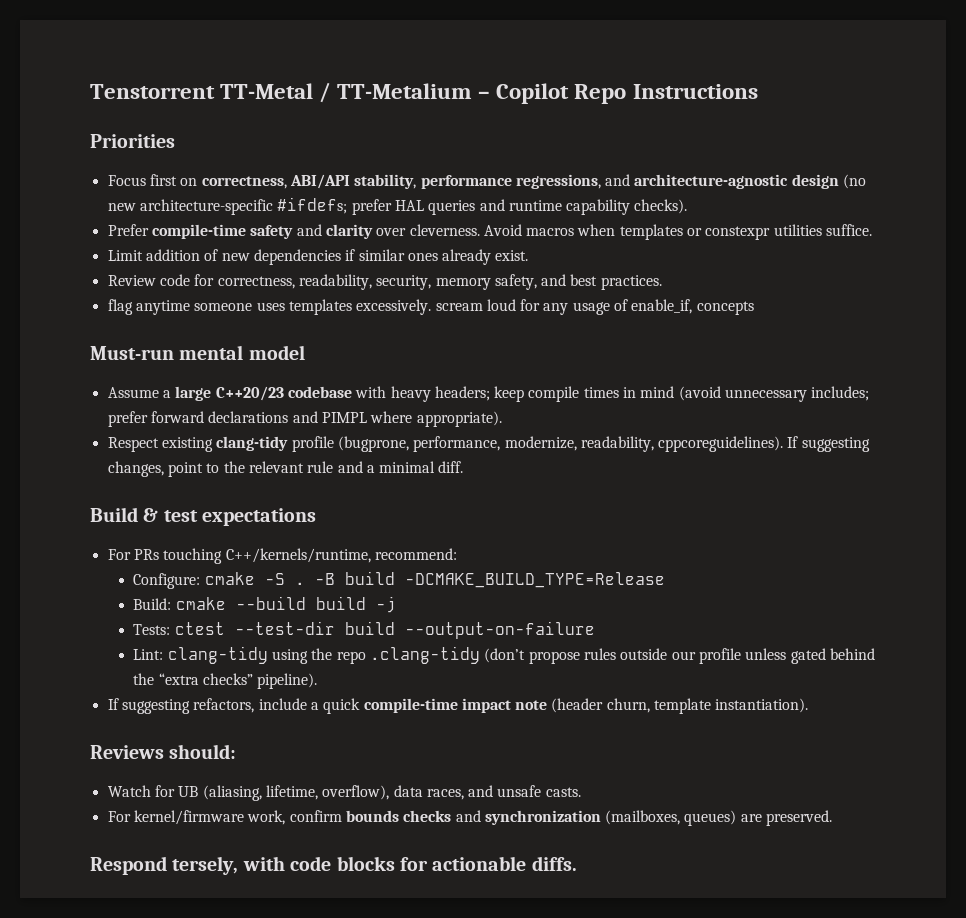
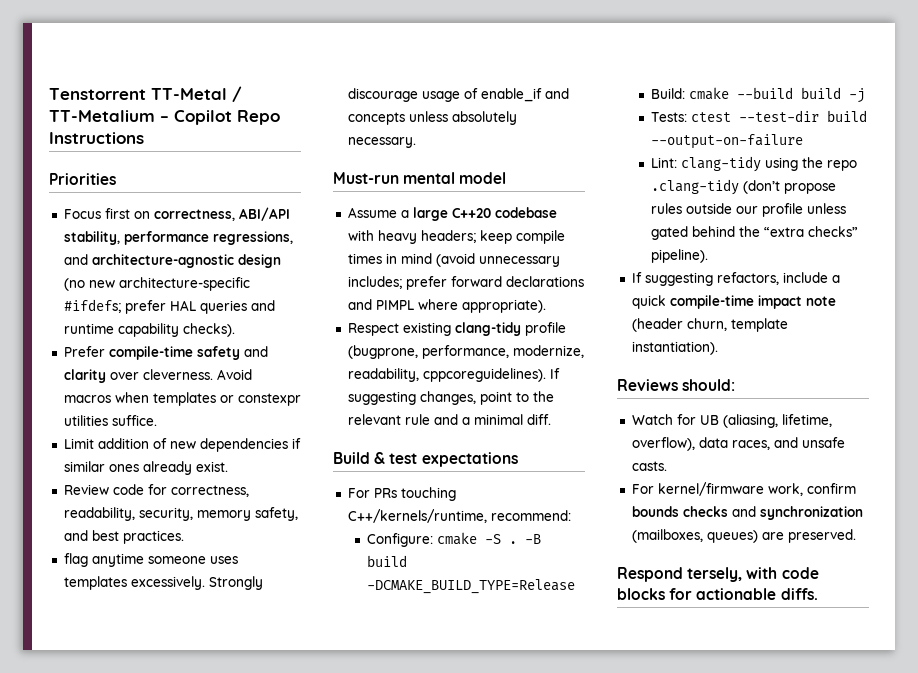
- flag anytime someone uses templates excessively. scream loud for any usage of enable_if, concepts
+ flag anytime someone uses templates excessively. Strongly discourage usage of enable_if and concepts unless absolutely necessary.
- Assume a large C++20/23 codebase with heavy headers; keep compile times in mind (avoid unnecessary includes; prefer forward declarations and PIMPL where appropriate).
+ Assume a large C++20 codebase with heavy headers; keep compile times in mind (avoid unnecessary includes; prefer forward declarations and PIMPL where appropriate).

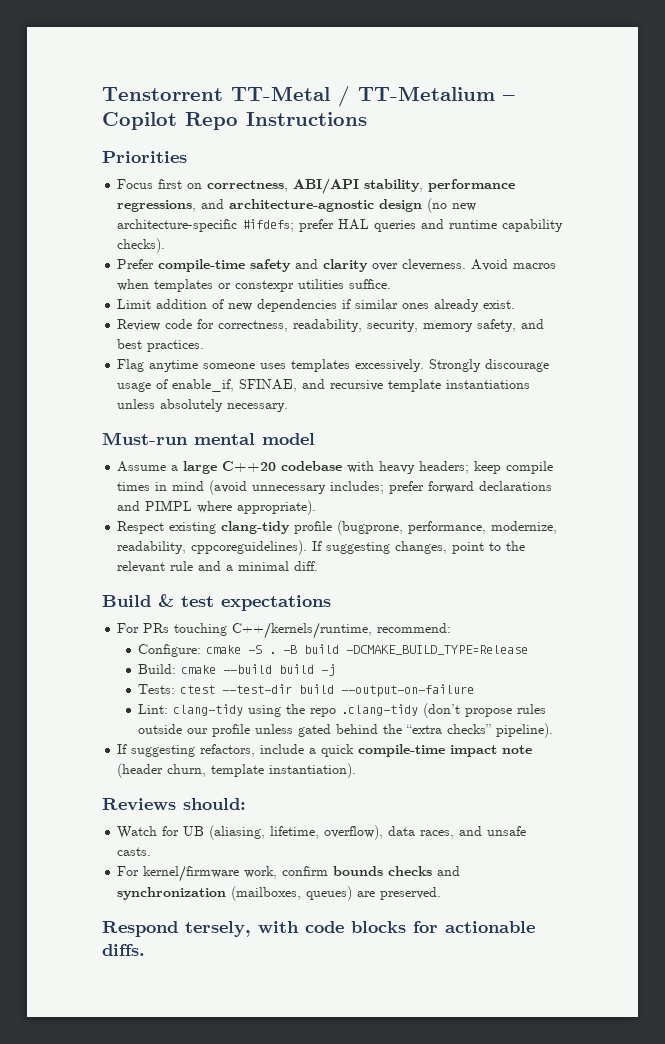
- flag anytime someone uses templates excessively.
+ Flag anytime someone uses templates excessively.
- Strongly discourage usage of enable_if and concepts unless absolutely necessary.
+ Strongly discourage usage of enable_if, SFINAE, and recursive template instantiations unless absolutely necessary.

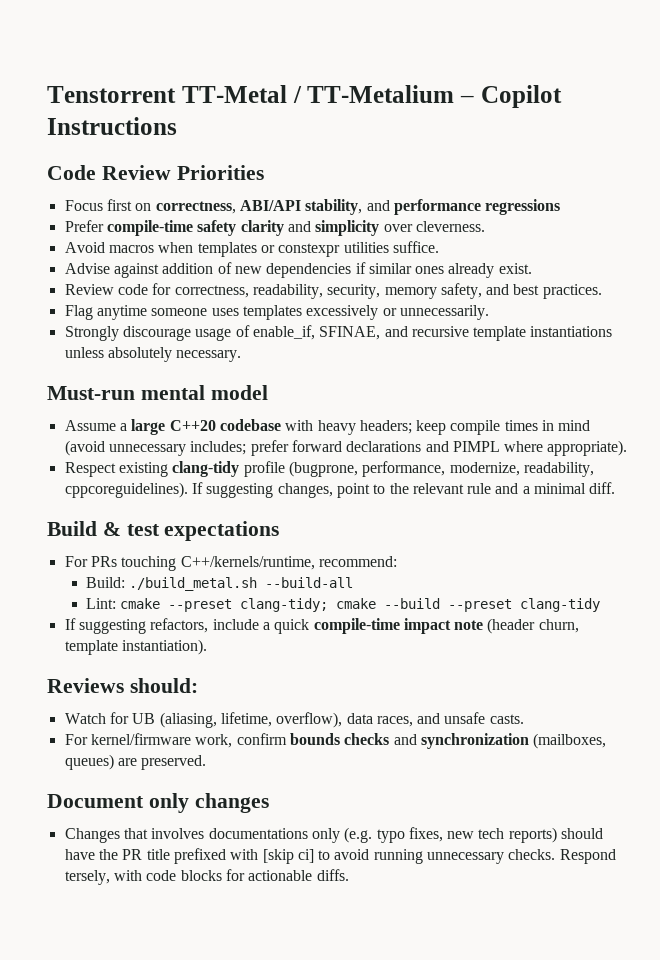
- Tenstorrent TT-Metal / TT-Metalium – Copilot Repo Instructions
+ Tenstorrent TT-Metal / TT-Metalium – Copilot Instructions
- Priorities
+ Code Review Priorities
- Focus first on correctness, ABI/API stability, performance regressions, and architecture-agnostic design (no new architecture-specific #ifdefs; prefer HAL queries and runtime capability checks).
+ Focus first on correctness, ABI/API stability, and performance regressions
- Prefer compile-time safety and clarity over cleverness. Avoid macros when templates or constexpr utilities suffice.
+ Prefer compile-time safety clarity and simplicity over cleverness.
+ Avoid macros when templates or constexpr utilities suffice.
- Limit addition of new dependencies if similar ones already exist.
+ Advise against addition of new dependencies if similar ones already exist.
- Flag anytime someone uses templates excessively. Strongly discourage usage of enable_if, SFINAE, and recursive template instantiations unless absolutely necessary.
+ Flag anytime someone uses templates excessively or unnecessarily.
+ Strongly discourage usage of enable_if, SFINAE, and recursive template instantiations unless absolutely necessary.
- Configure: cmake -S . -B build -DCMAKE_BUILD_TYPE=Release
- Build: cmake --build build -j
- Tests: ctest --test-dir build --output-on-failure
- Lint: clang-tidy using the repo .clang-tidy (don’t propose rules outside our profile unless gated behind the “extra checks” pipeline).
+ Build: ./build_metal.sh --build-all
+ Lint: cmake --preset clang-tidy; cmake --build --preset clang-tidy
+ Document only changes
+ Changes that involves documentations only (e.g. typo fixes, new tech reports) should have the PR title prefixed with [skip ci] to avoid running unnecessary checks.

